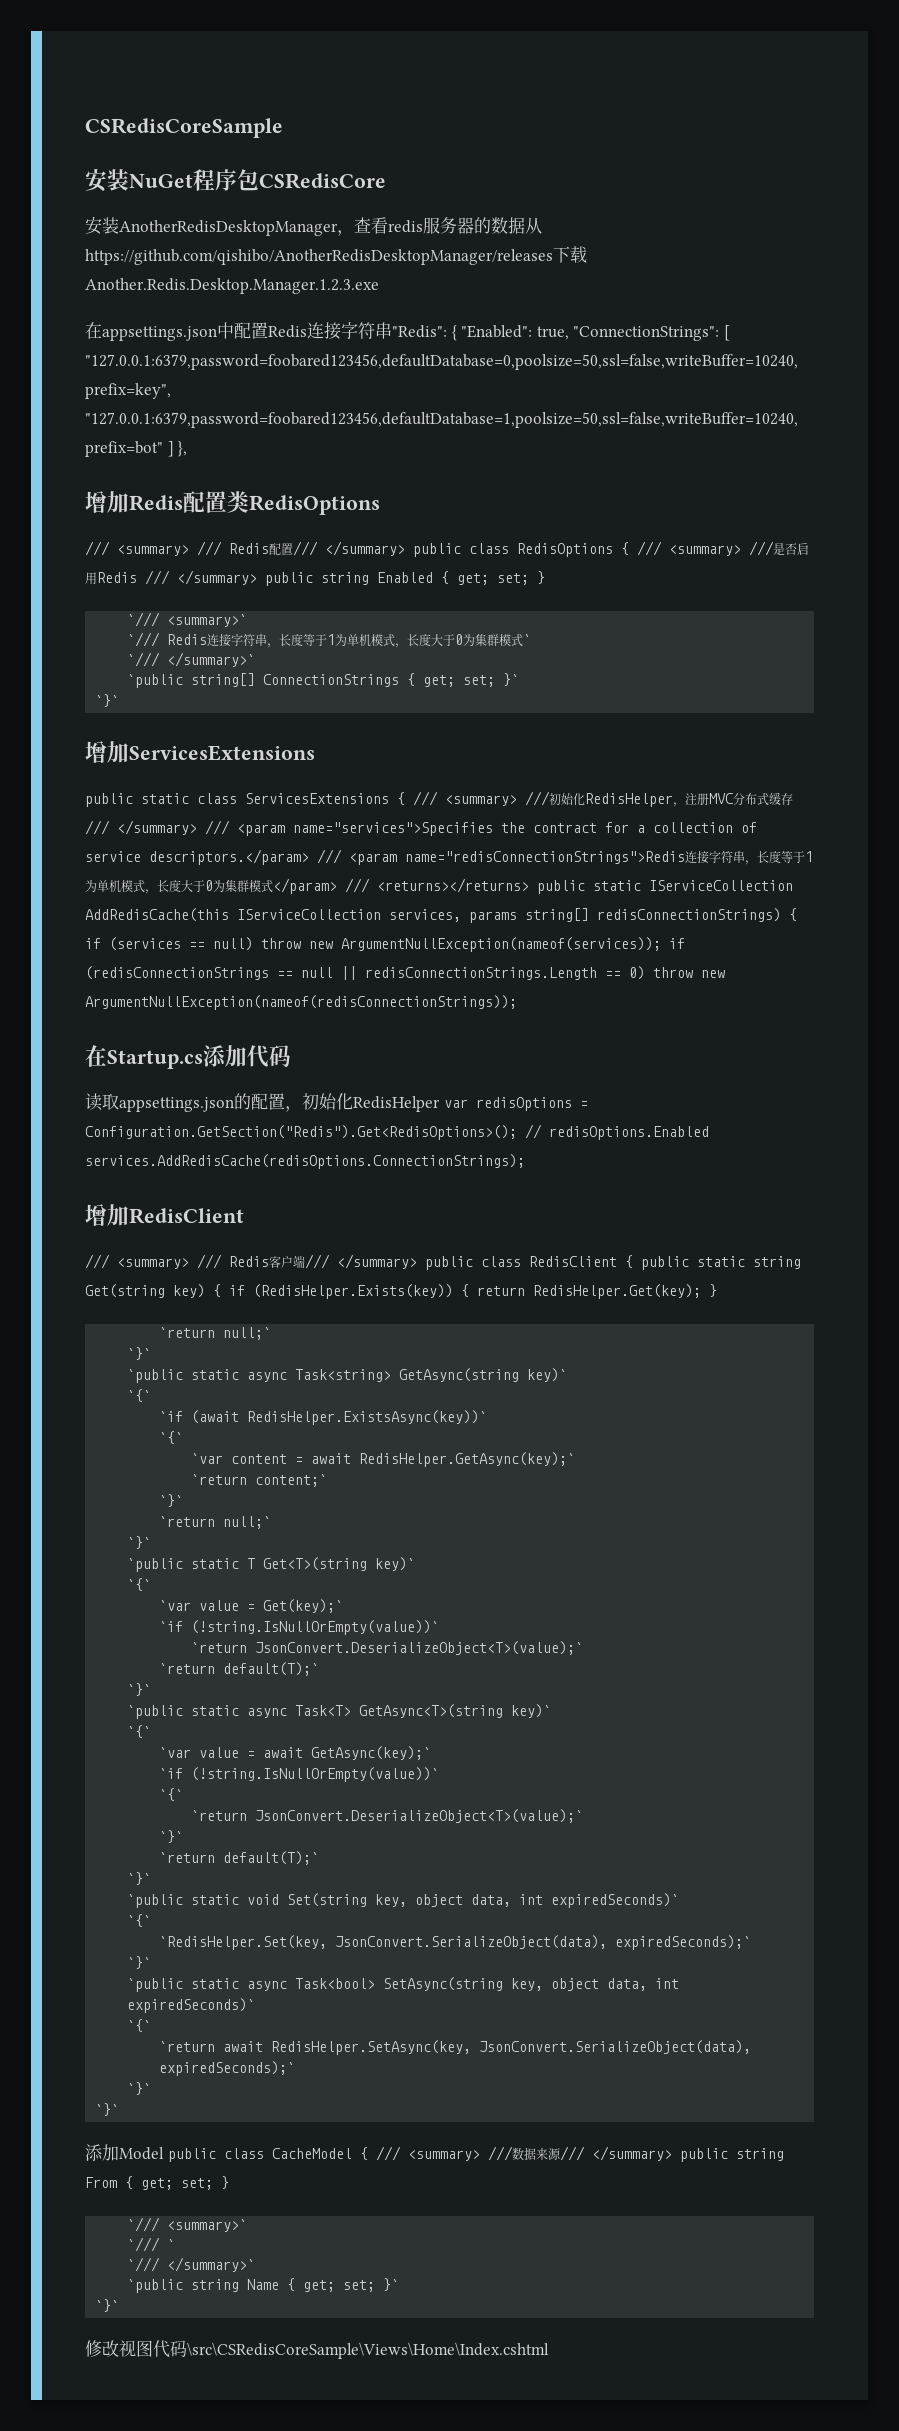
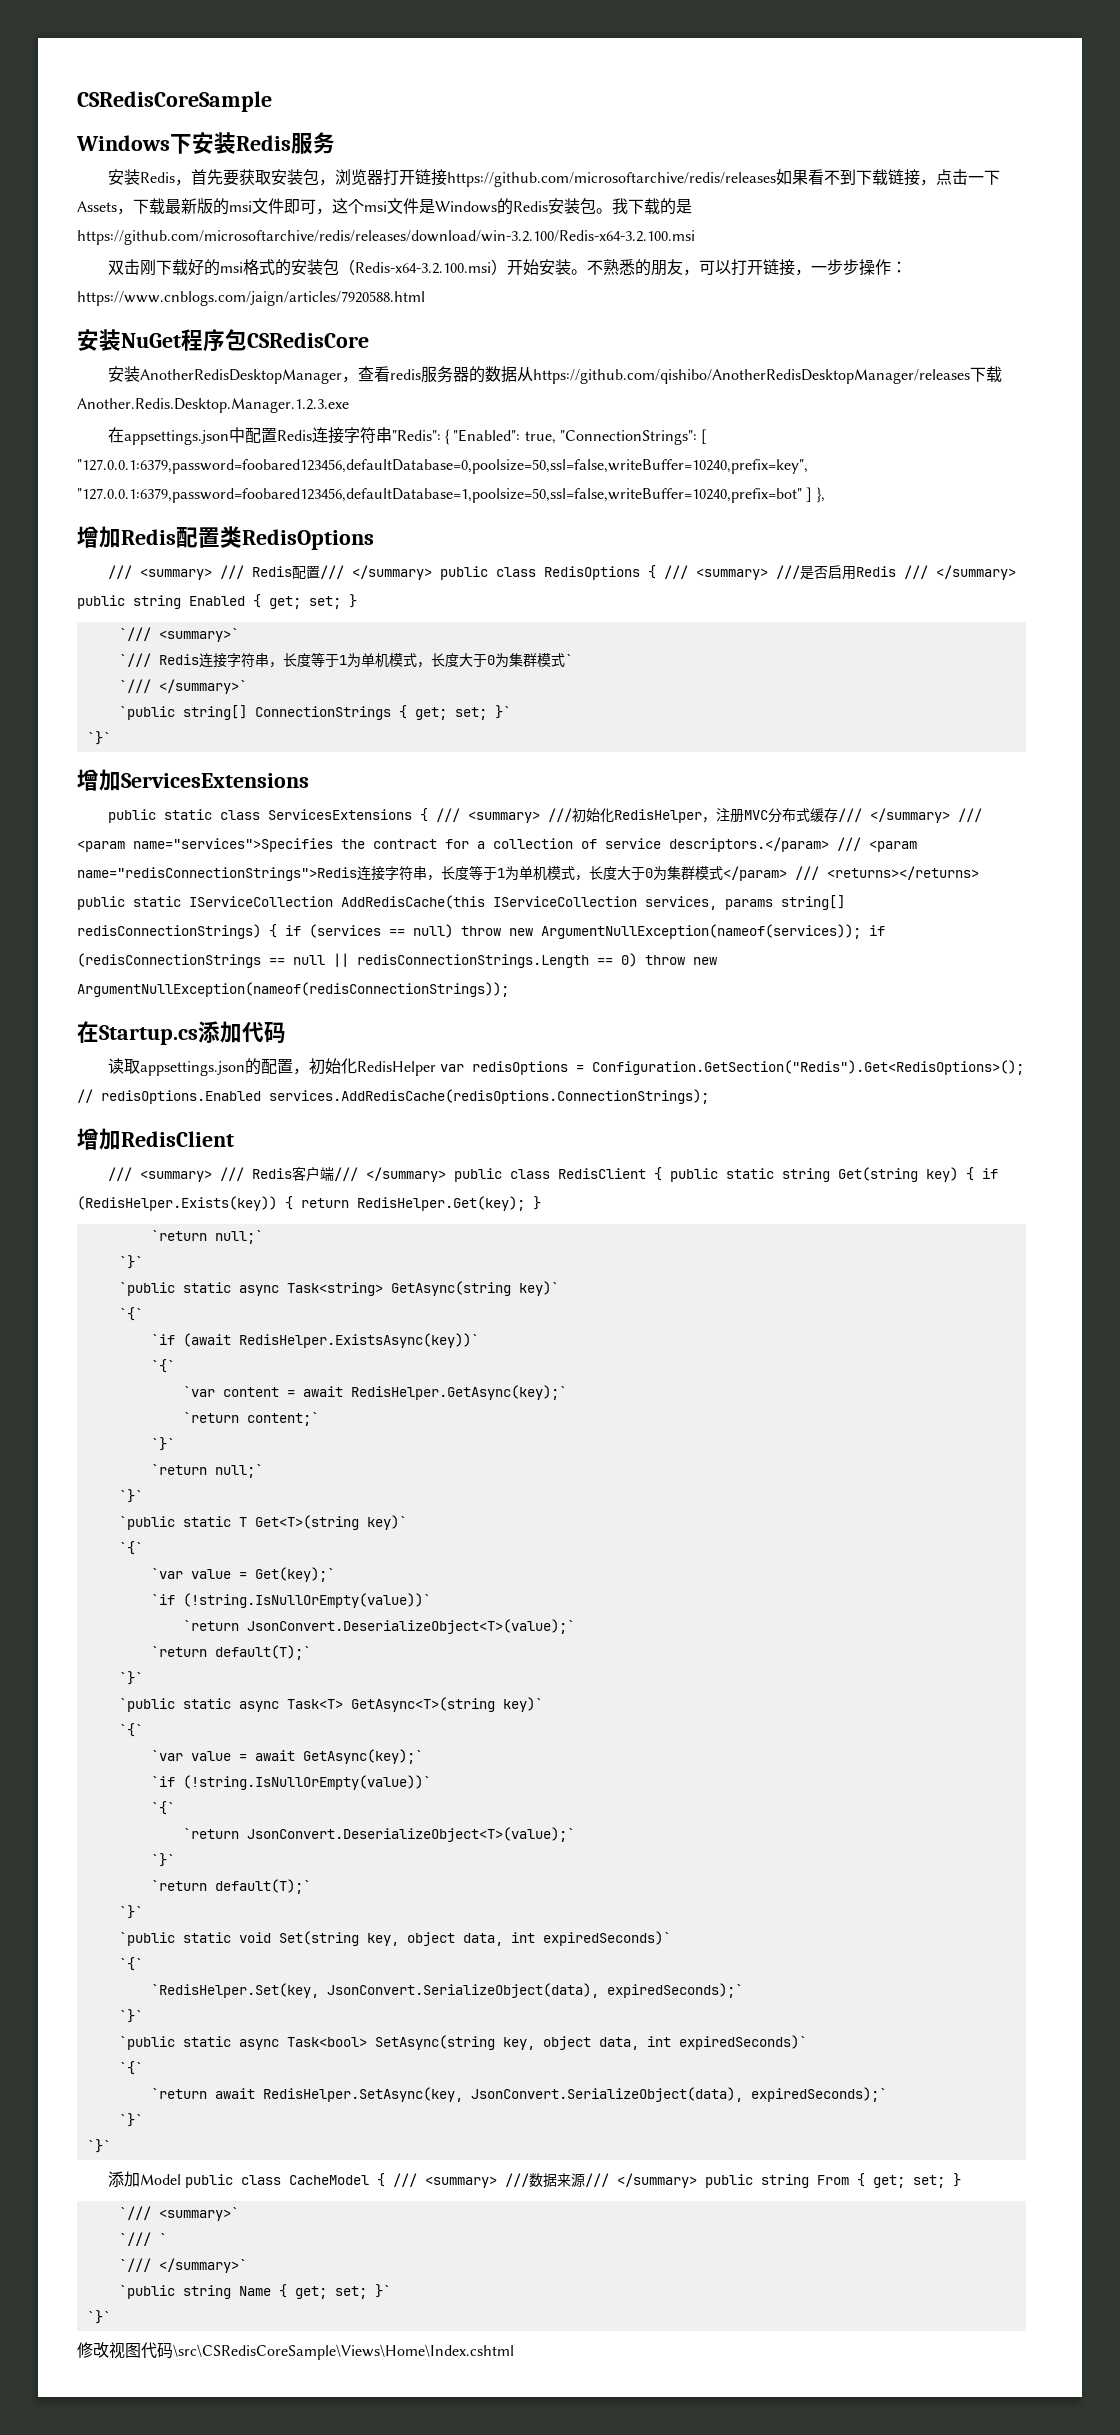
+ Windows下安装Redis服务
+ 安装Redis，首先要获取安装包，浏览器打开链接https://github.com/microsoftarchive/redis/releases如果看不到下载链接，点击一下Assets，下载最新版的msi文件即可，这个msi文件是Windows的Redis安装包。我下载的是https://github.com/microsoftarchive/redis/releases/download/win-3.2.100/Redis-x64-3.2.100.msi
+ 双击刚下载好的msi格式的安装包（Redis-x64-3.2.100.msi）开始安装。不熟悉的朋友，可以打开链接，一步步操作：https://www.cnblogs.com/jaign/articles/7920588.html

